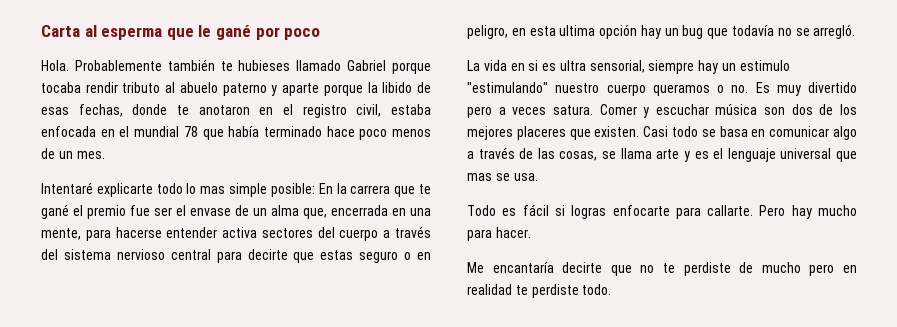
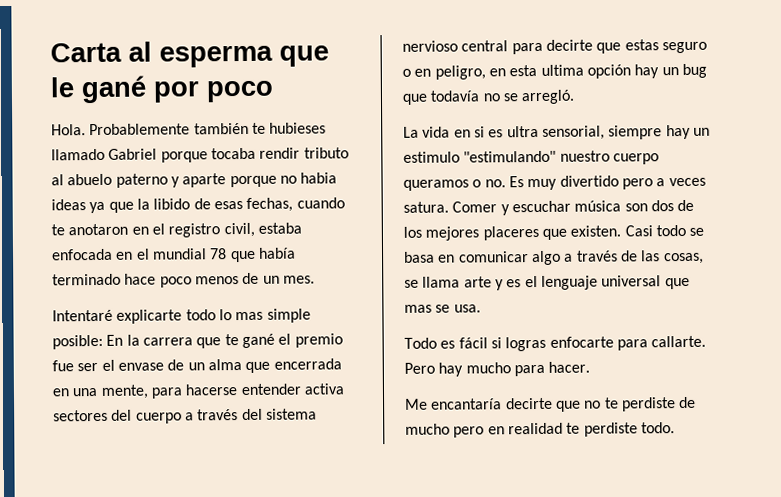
- Probablemente también te hubieses llamado Gabriel porque tocaba rendir tributo al abuelo paterno y aparte porque la libido de esas fechas, donde te anotaron en el registro civil, estaba enfocada en el mundial 78 que había terminado hace poco menos de un mes.
+ Probablemente también te hubieses llamado Gabriel porque tocaba rendir tributo al abuelo paterno y aparte porque no habia ideas ya que la libido de esas fechas, cuando te anotaron en el registro civil, estaba enfocada en el mundial 78 que había terminado hace poco menos de un mes.
- Intentaré explicarte todo lo mas simple posible: En la carrera que te gané el premio fue ser el envase de un alma que, encerrada en una mente, para hacerse entender activa sectores del cuerpo a través del sistema nervioso central para decirte que estas seguro o en peligro, en esta ultima opción hay un bug que todavía no se arregló.
+ Intentaré explicarte todo lo mas simple posible: En la carrera que te gané el premio fue ser el envase de un alma que encerrada en una mente, para hacerse entender activa sectores del cuerpo a través del sistema nervioso central para decirte que estas seguro o en peligro, en esta ultima opción hay un bug que todavía no se arregló.

